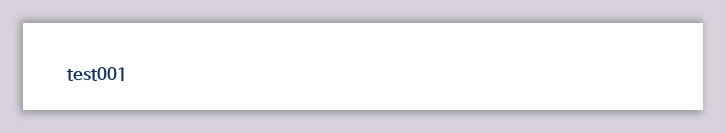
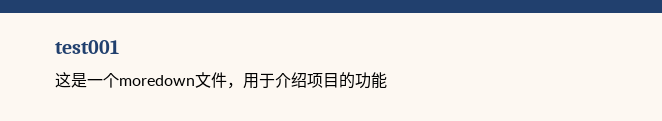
+ 这是一个moredown文件，用于介绍项目的功能

